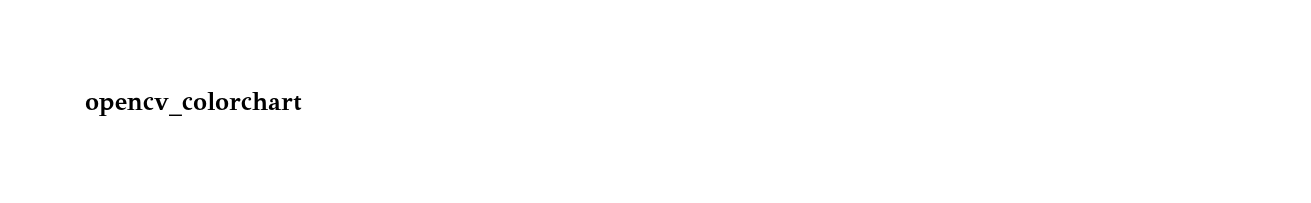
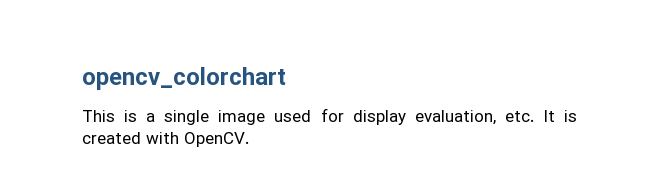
+ This is a single image used for display evaluation, etc. It is created with OpenCV.

